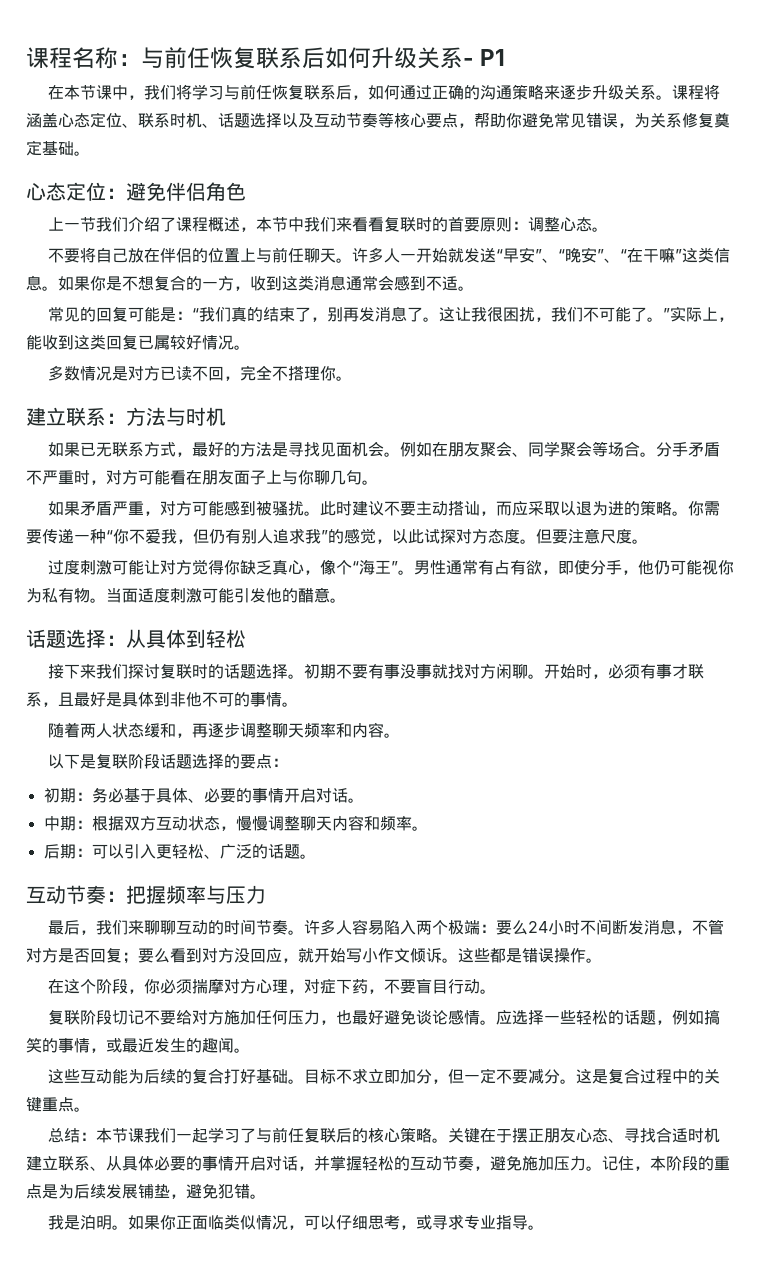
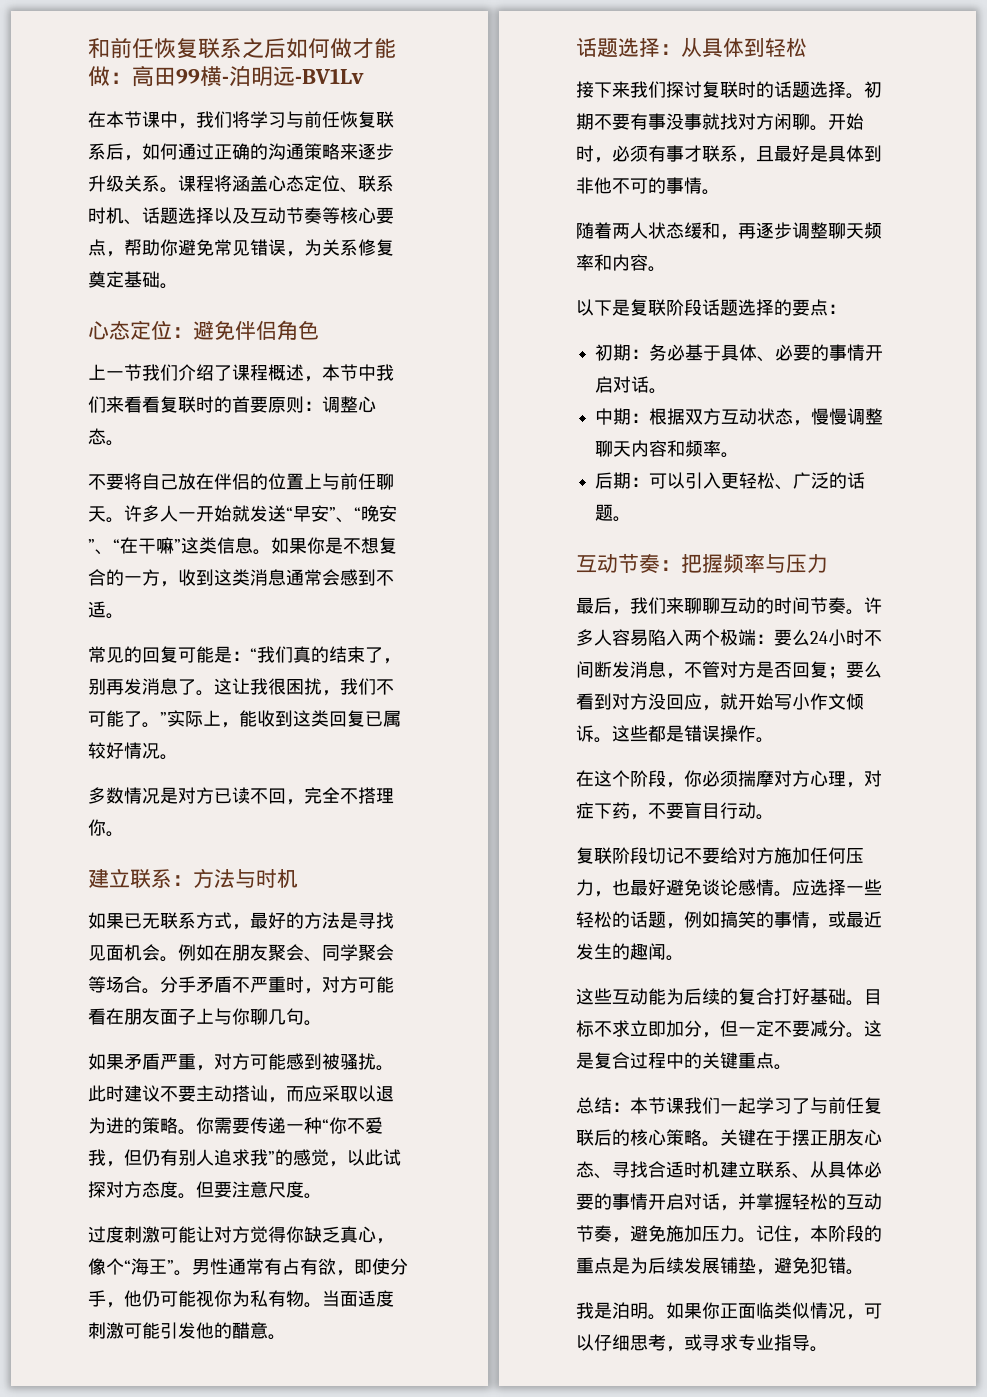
- 课程名称：与前任恢复联系后如何升级关系- P1
+ 和前任恢复联系之后如何做才能做：高田99横-泊明远-BV1Lv

